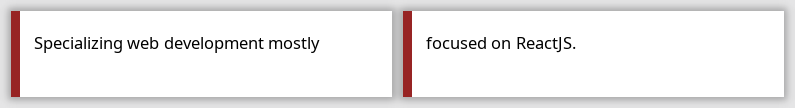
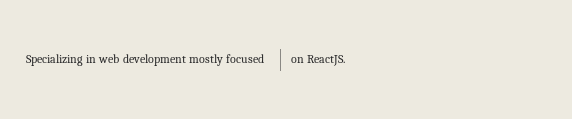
- Specializing web development mostly focused on ReactJS.
+ Specializing in web development mostly focused on ReactJS.

